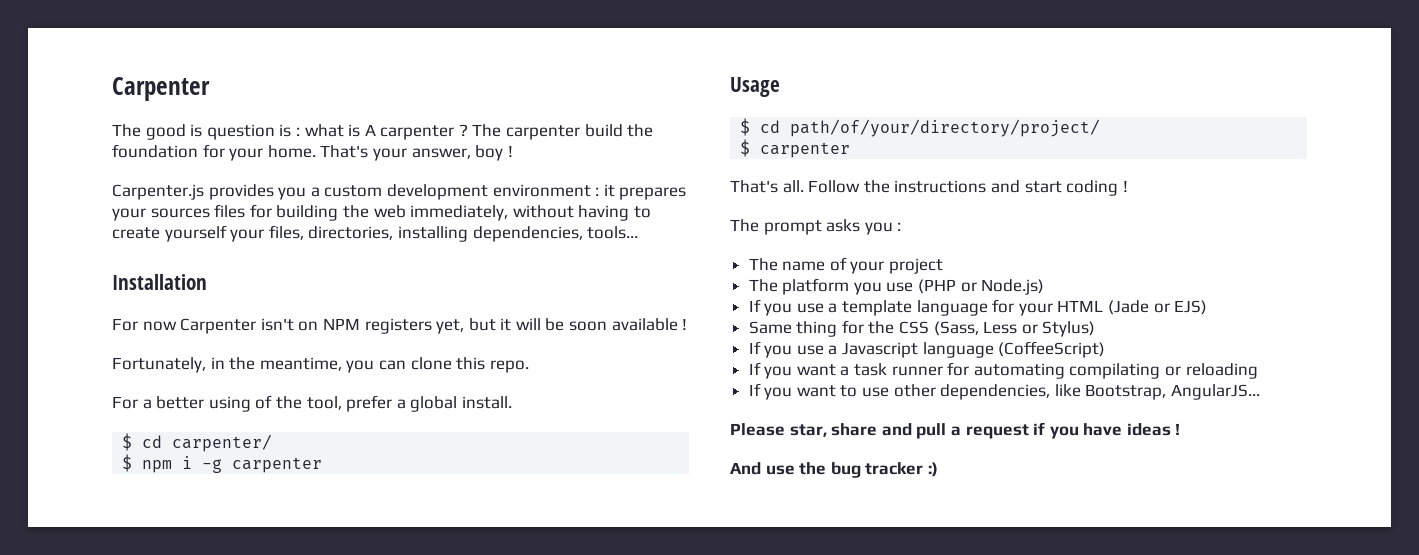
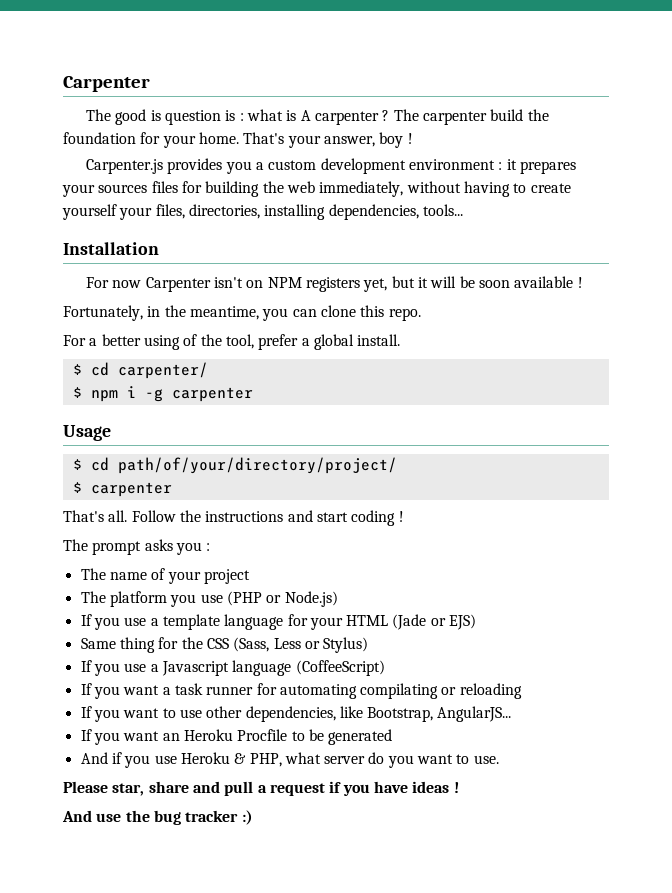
+ If you want an Heroku Procfile to be generated
+ And if you use Heroku & PHP, what server do you want to use.

